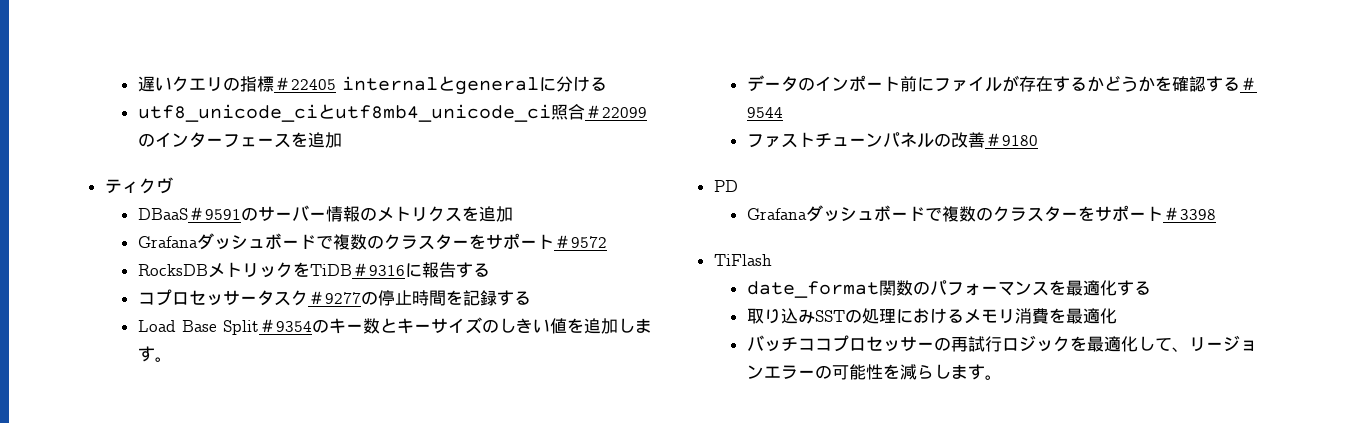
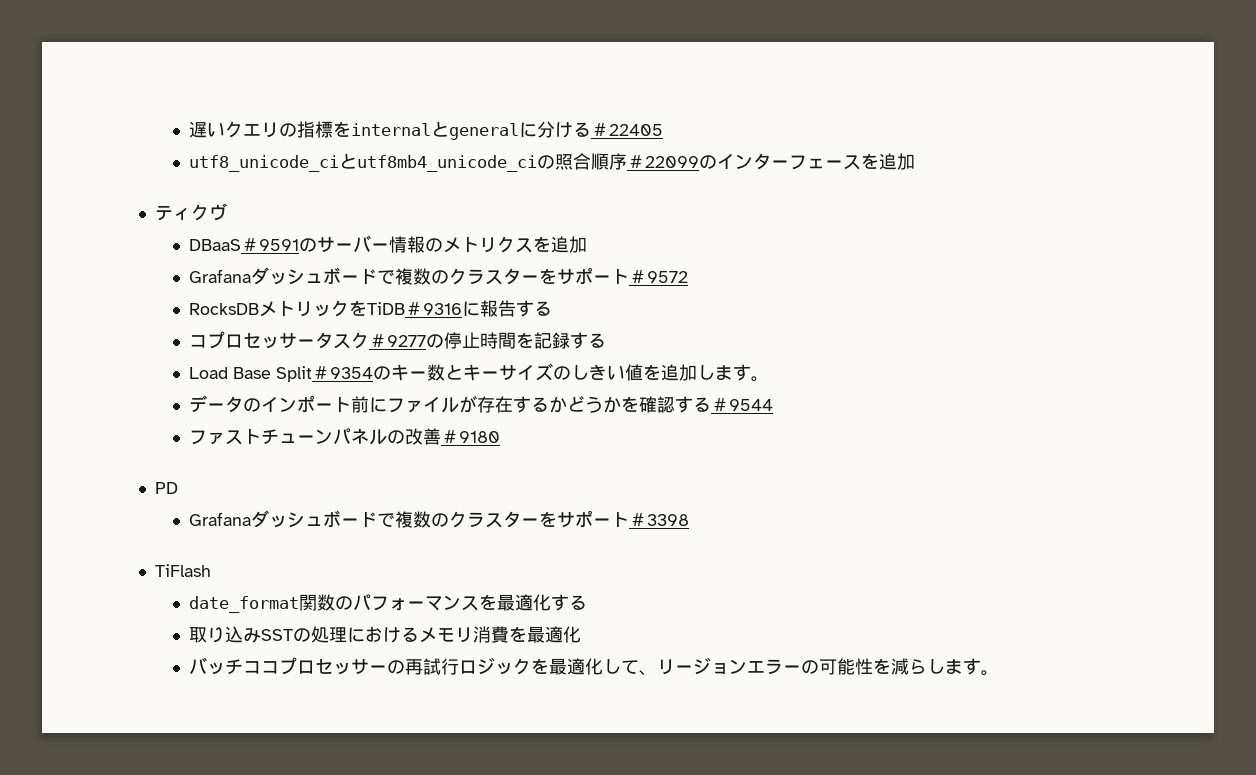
- 遅いクエリの指標＃22405 internalとgeneralに分ける
+ 遅いクエリの指標をinternalとgeneralに分ける＃22405
- utf8_unicode_ciとutf8mb4_unicode_ci照合＃22099のインターフェースを追加
+ utf8_unicode_ciとutf8mb4_unicode_ciの照合順序＃22099のインターフェースを追加

